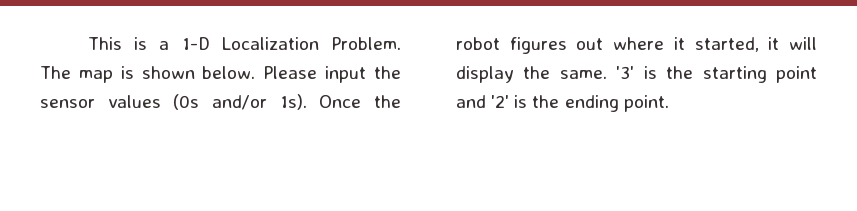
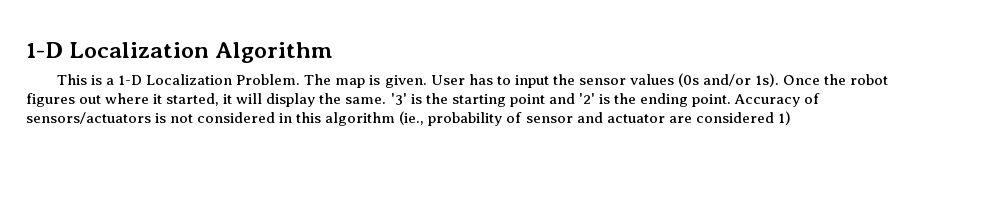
+ 1-D Localization Algorithm
- The map is shown below. Please input the sensor values (0s and/or 1s).
+ The map is given. User has to input the sensor values (0s and/or 1s).
+ Accuracy of sensors/actuators is not considered in this algorithm (ie., probability of sensor and actuator are considered 1)

